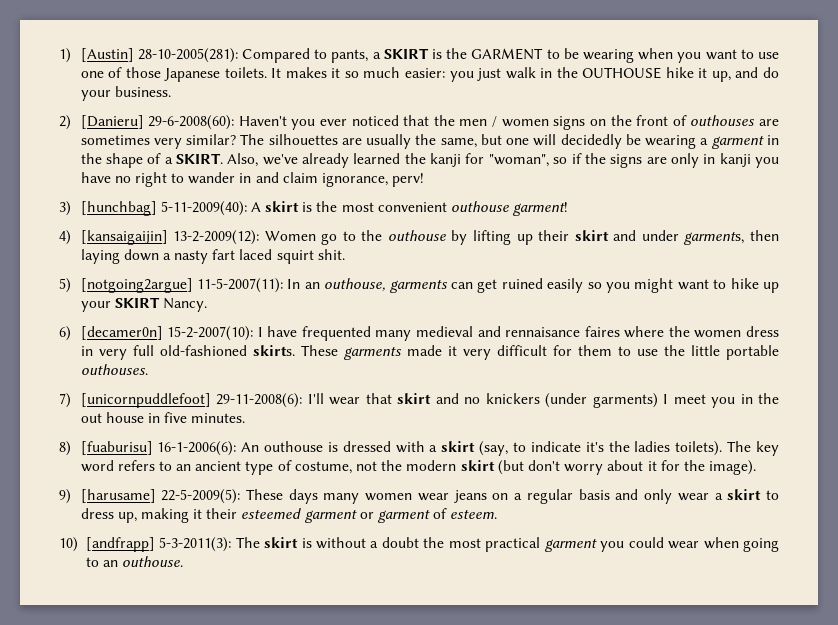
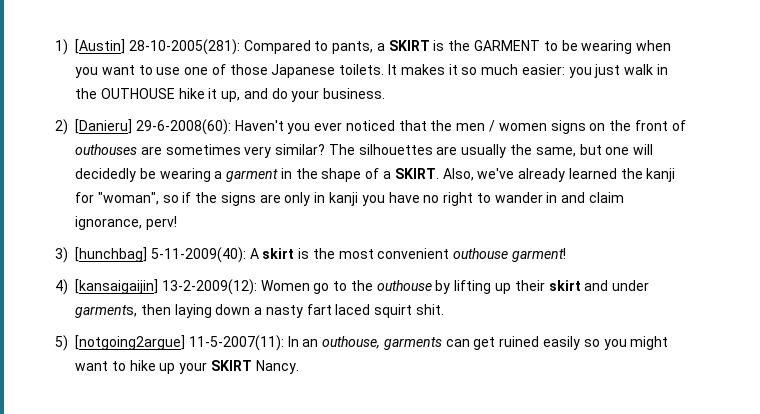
- 6) [decamer0n] 15-2-2007(10): I have frequented many medieval and rennaisance faires where the women dress in very full old-fashioned skirts. These garments made it very difficult for them to use the little portable outhouses.
- 7) [unicornpuddlefoot] 29-11-2008(6): I'll wear that skirt and no knickers (under garments) I meet you in the out house in five minutes.
- 8) [fuaburisu] 16-1-2006(6): An outhouse is dressed with a skirt (say, to indicate it's the ladies toilets). The key word refers to an ancient type of costume, not the modern skirt (but don't worry about it for the image).
- 9) [harusame] 22-5-2009(5): These days many women wear jeans on a regular basis and only wear a skirt to dress up, making it their esteemed garment or garment of esteem.
- 10) [andfrapp] 5-3-2011(3): The skirt is without a doubt the most practical garment you could wear when going to an outhouse.

